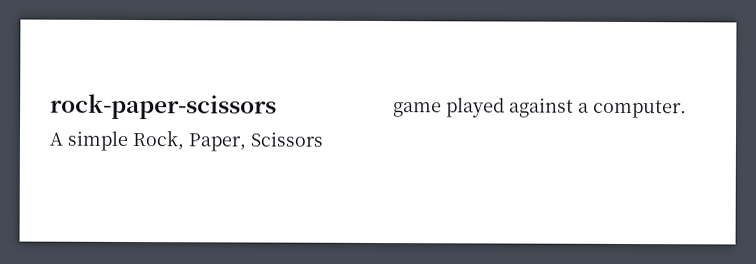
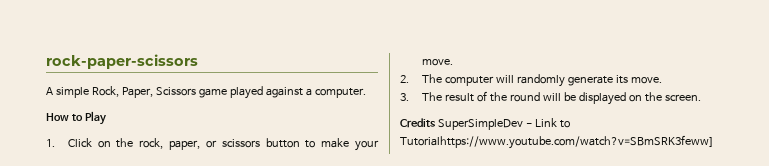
+ How to Play
+ 1. Click on the rock, paper, or scissors button to make your move.
+ 2. The computer will randomly generate its move.
+ 3. The result of the round will be displayed on the screen.
+ Credits SuperSimpleDev - Link to Tutorialhttps://www.youtube.com/watch?v=SBmSRK3feww]

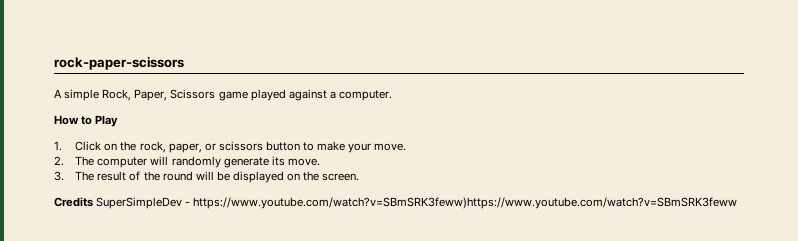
- Credits SuperSimpleDev - Link to Tutorialhttps://www.youtube.com/watch?v=SBmSRK3feww]
+ Credits SuperSimpleDev - https://www.youtube.com/watch?v=SBmSRK3feww)https://www.youtube.com/watch?v=SBmSRK3feww

